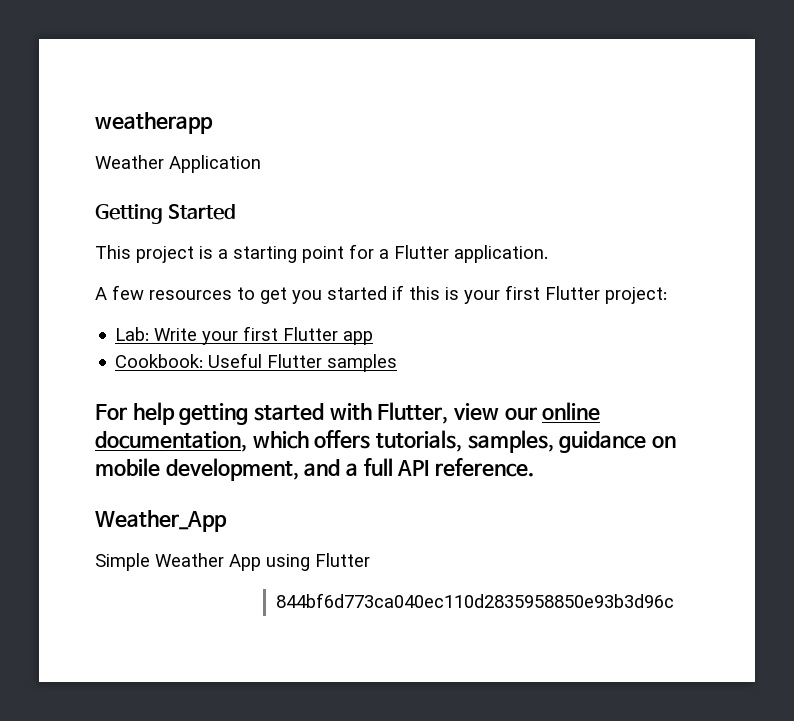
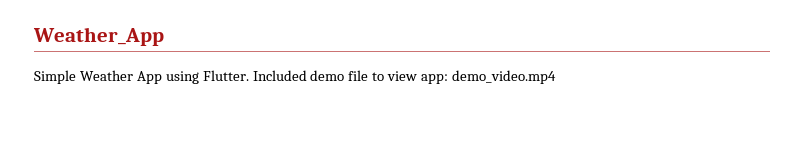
- weatherapp
- Weather Application
- Getting Started
- This project is a starting point for a Flutter application.
- A few resources to get you started if this is your first Flutter project:
- Lab: Write your first Flutter app
- Cookbook: Useful Flutter samples
- For help getting started with Flutter, view our online documentation, which offers tutorials, samples, guidance on mobile development, and a full API reference.
- Simple Weather App using Flutter
- 844bf6d773ca040ec110d2835958850e93b3d96c
+ Simple Weather App using Flutter. Included demo file to view app: demo_video.mp4

